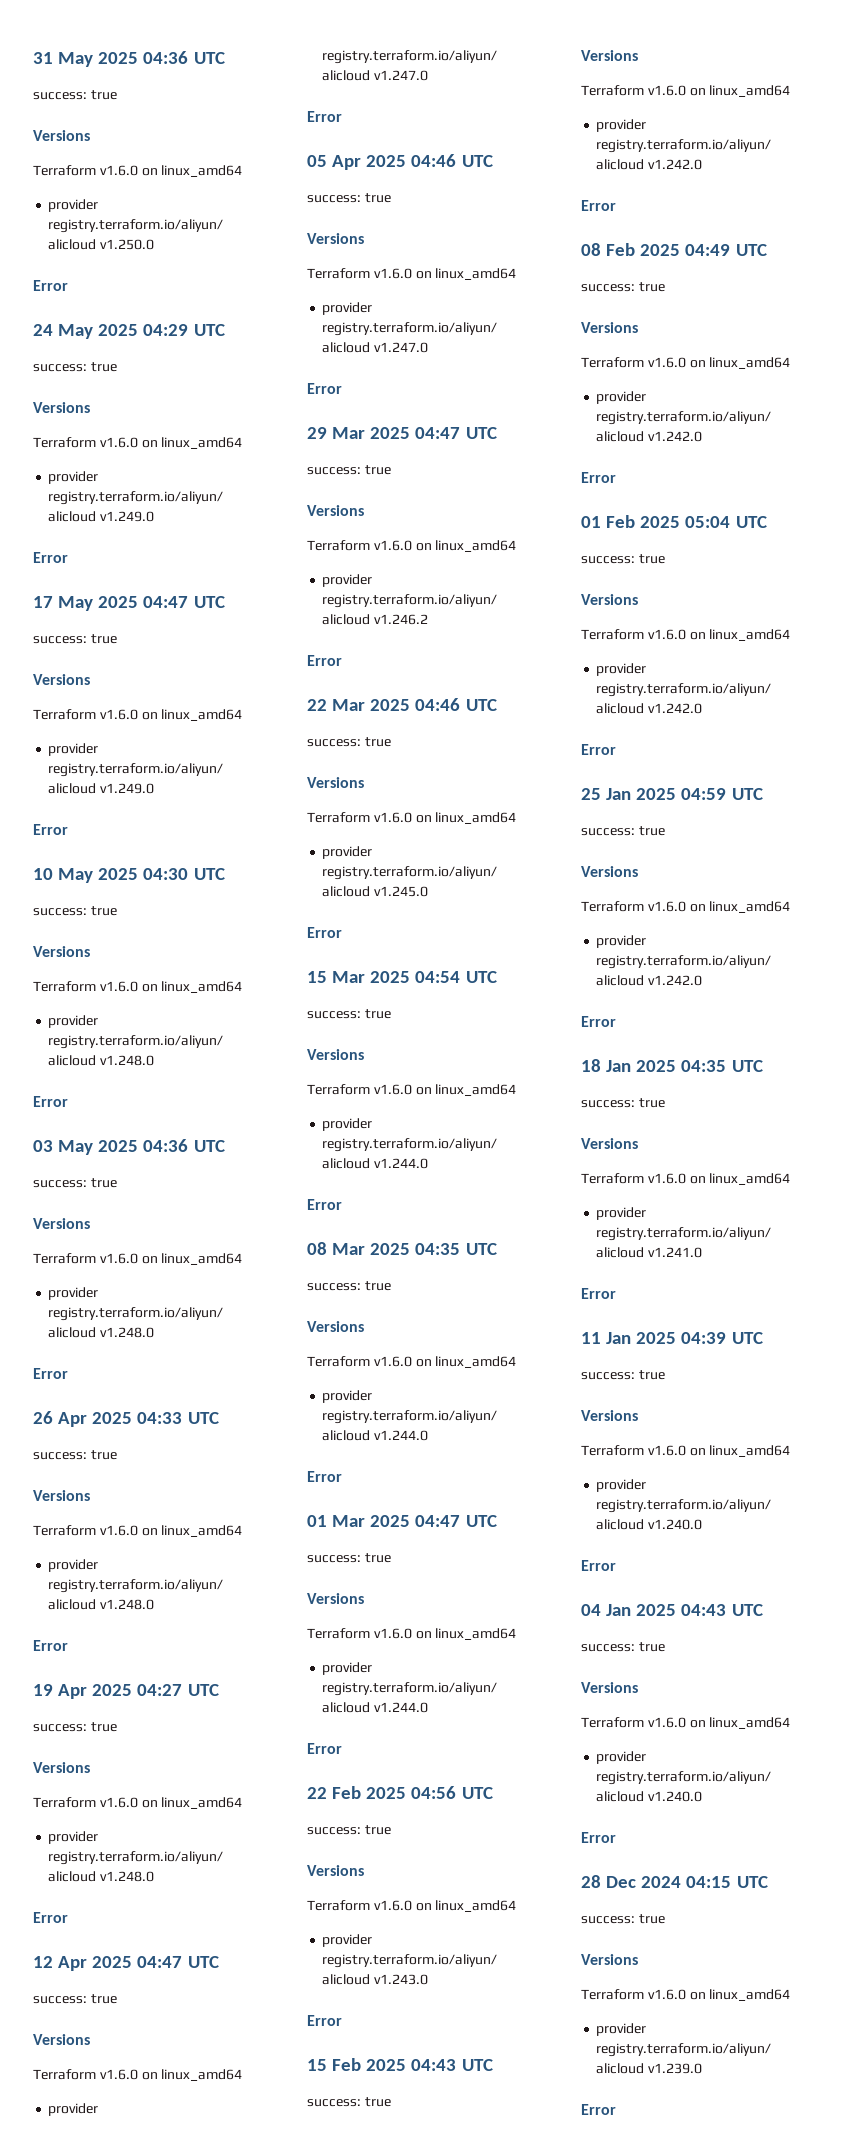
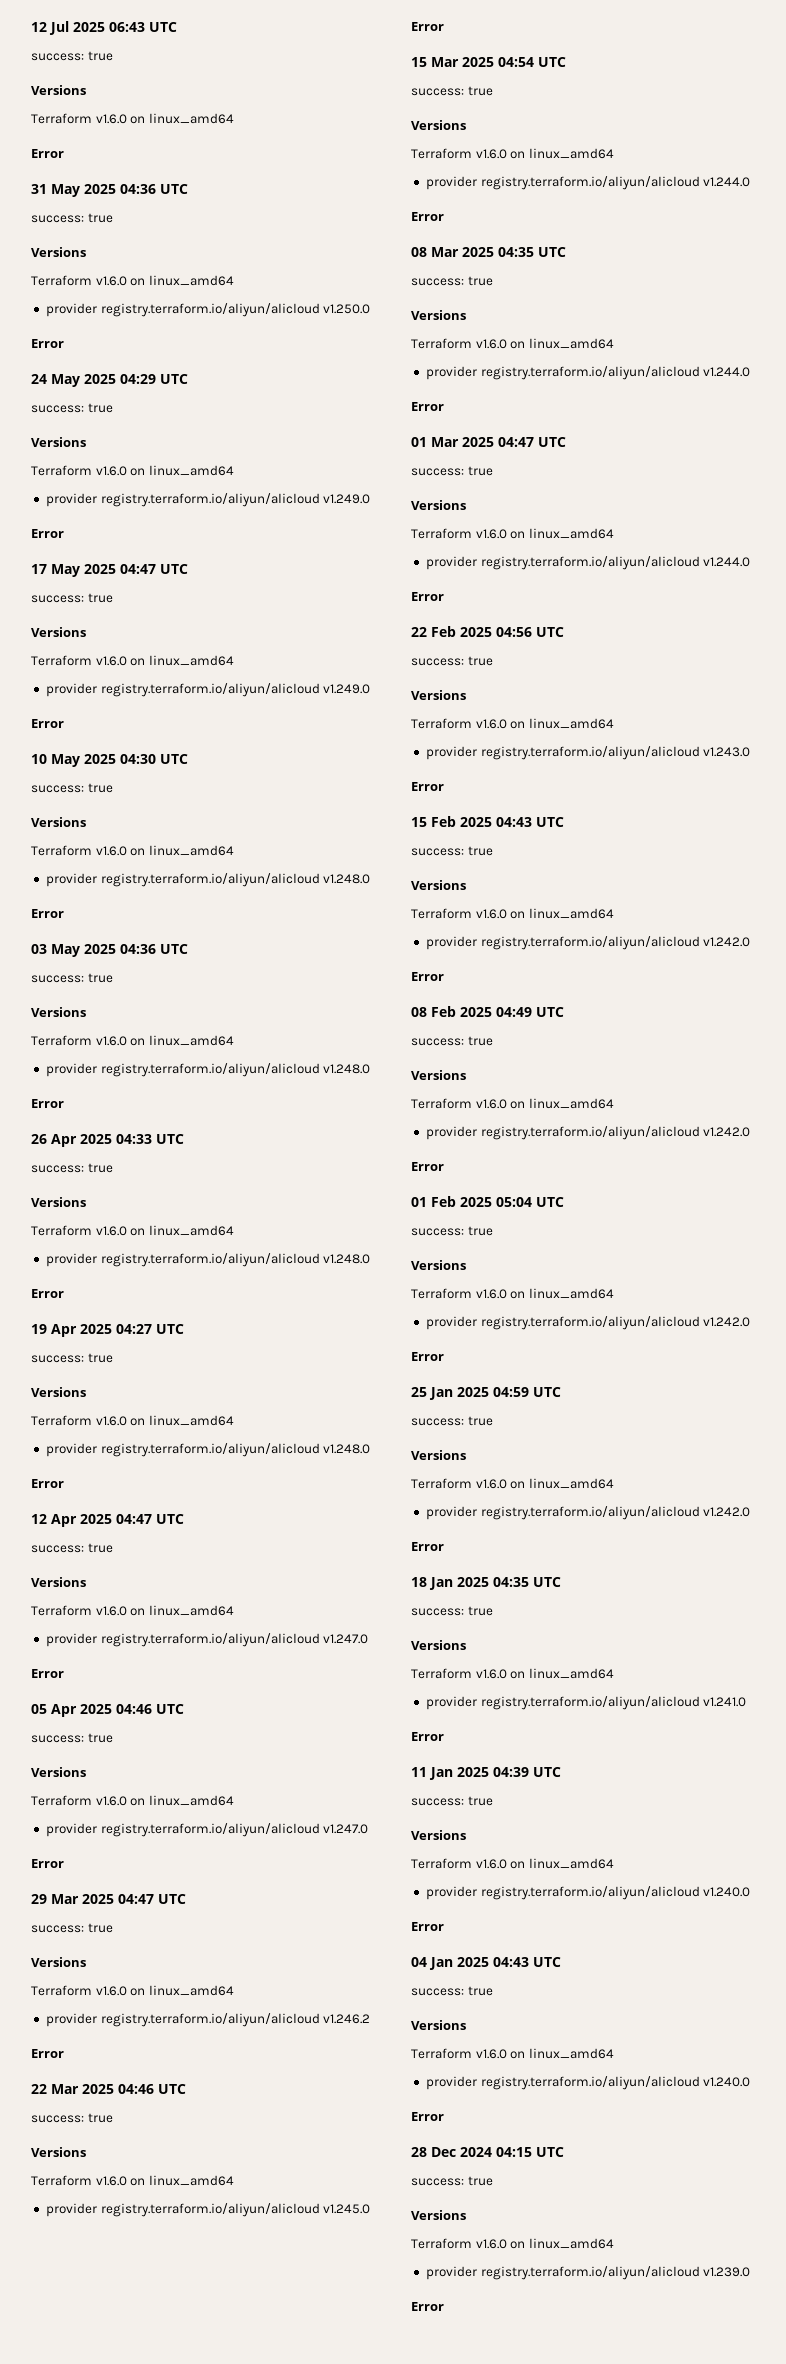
+ 12 Jul 2025 06:43 UTC
+ success: true
+ Versions
+ Terraform v1.6.0 on linux_amd64
+ Error

